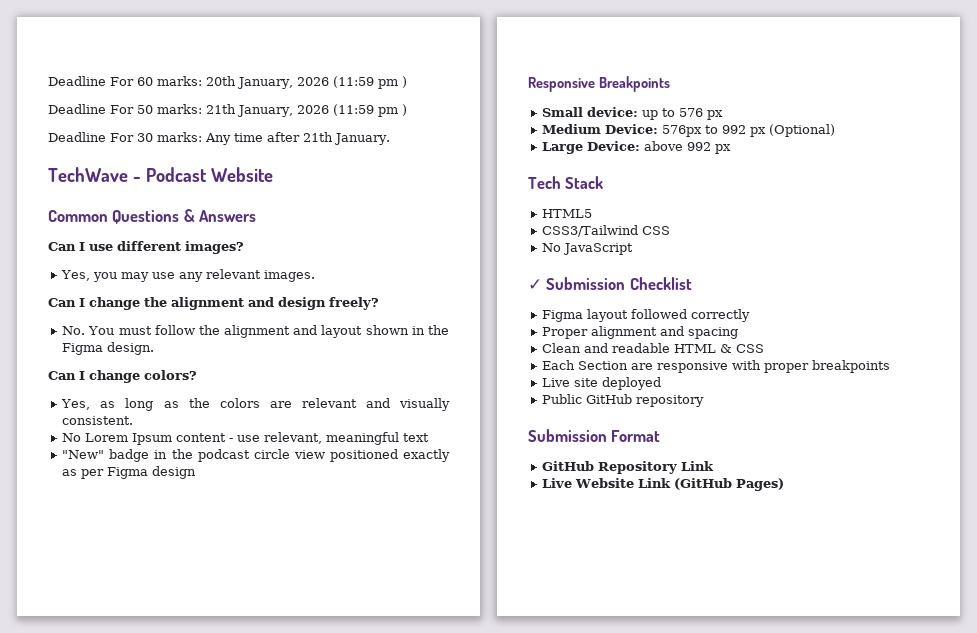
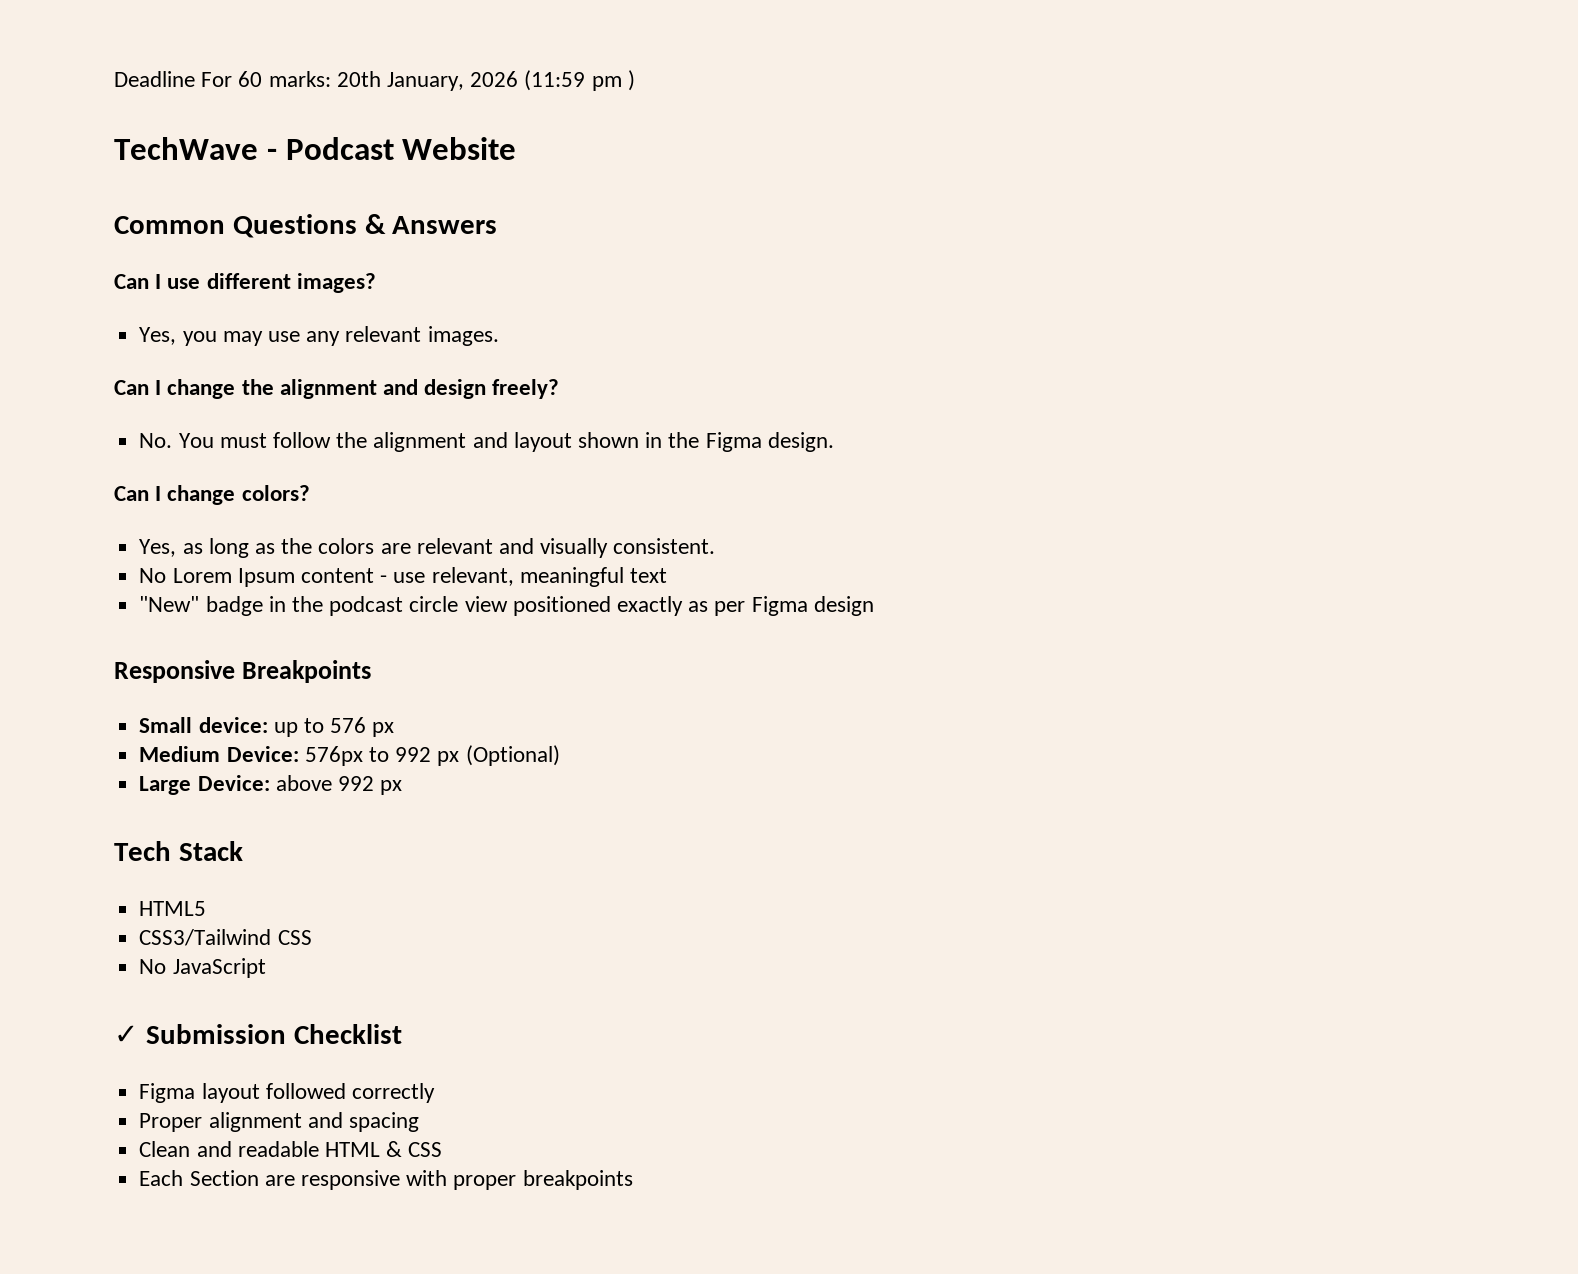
- Deadline For 50 marks: 21th January, 2026 (11:59 pm )
- Deadline For 30 marks: Any time after 21th January.
- Live site deployed
- Public GitHub repository
- Submission Format
- GitHub Repository Link
- Live Website Link (GitHub Pages)

